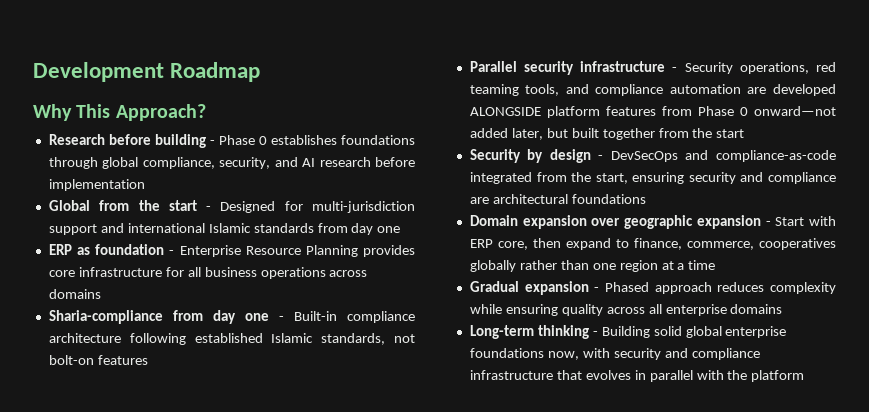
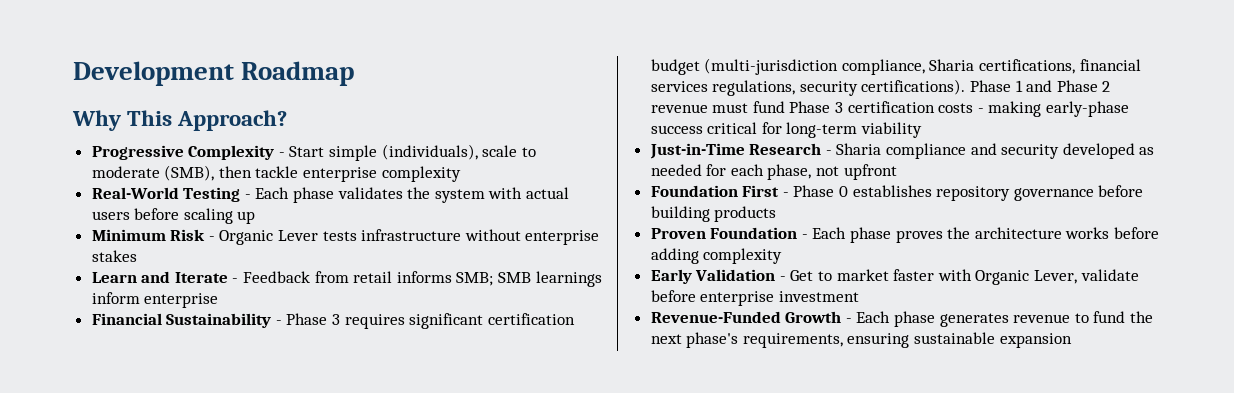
- Research before building - Phase 0 establishes foundations through global compliance, security, and AI research before implementation
- Global from the start - Designed for multi-jurisdiction support and international Islamic standards from day one
- ERP as foundation - Enterprise Resource Planning provides core infrastructure for all business operations across domains
- Sharia-compliance from day one - Built-in compliance architecture following established Islamic standards, not bolt-on features
- Parallel security infrastructure - Security operations, red teaming tools, and compliance automation are developed ALONGSIDE platform features from Phase 0 onward—not added later, but built together from the start
- Security by design - DevSecOps and compliance-as-code integrated from the start, ensuring security and compliance are architectural foundations
- Domain expansion over geographic expansion - Start with ERP core, then expand to finance, commerce, cooperatives globally rather than one region at a time
- Gradual expansion - Phased approach reduces complexity while ensuring quality across all enterprise domains
- Long-term thinking - Building solid global enterprise foundations now, with security and compliance infrastructure that evolves in parallel with the platform
+ Progressive Complexity - Start simple (individuals), scale to moderate (SMB), then tackle enterprise complexity
+ Real-World Testing - Each phase validates the system with actual users before scaling up
+ Minimum Risk - Organic Lever tests infrastructure without enterprise stakes
+ Learn and Iterate - Feedback from retail informs SMB; SMB learnings inform enterprise
+ Financial Sustainability - Phase 3 requires significant certification budget (multi-jurisdiction compliance, Sharia certifications, financial services regulations, security certifications). Phase 1 and Phase 2 revenue must fund Phase 3 certification costs - making early-phase success critical for long-term viability
+ Just-in-Time Research - Sharia compliance and security developed as needed for each phase, not upfront
+ Foundation First - Phase 0 establishes repository governance before building products
+ Proven Foundation - Each phase proves the architecture works before adding complexity
+ Early Validation - Get to market faster with Organic Lever, validate before enterprise investment
+ Revenue-Funded Growth - Each phase generates revenue to fund the next phase's requirements, ensuring sustainable expansion

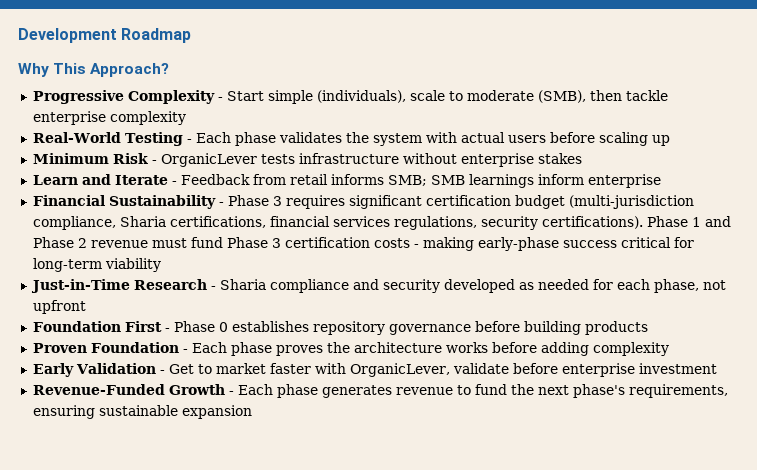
- Minimum Risk - Organic Lever tests infrastructure without enterprise stakes
+ Minimum Risk - OrganicLever tests infrastructure without enterprise stakes
- Early Validation - Get to market faster with Organic Lever, validate before enterprise investment
+ Early Validation - Get to market faster with OrganicLever, validate before enterprise investment

